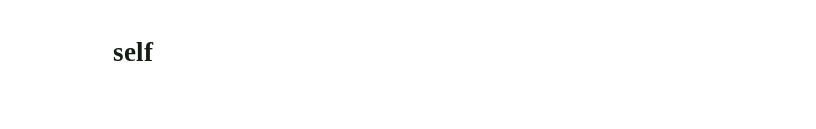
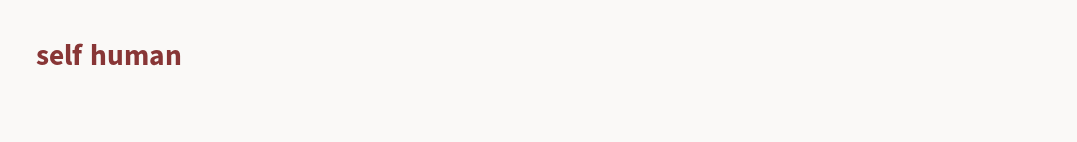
- self
+ self human

